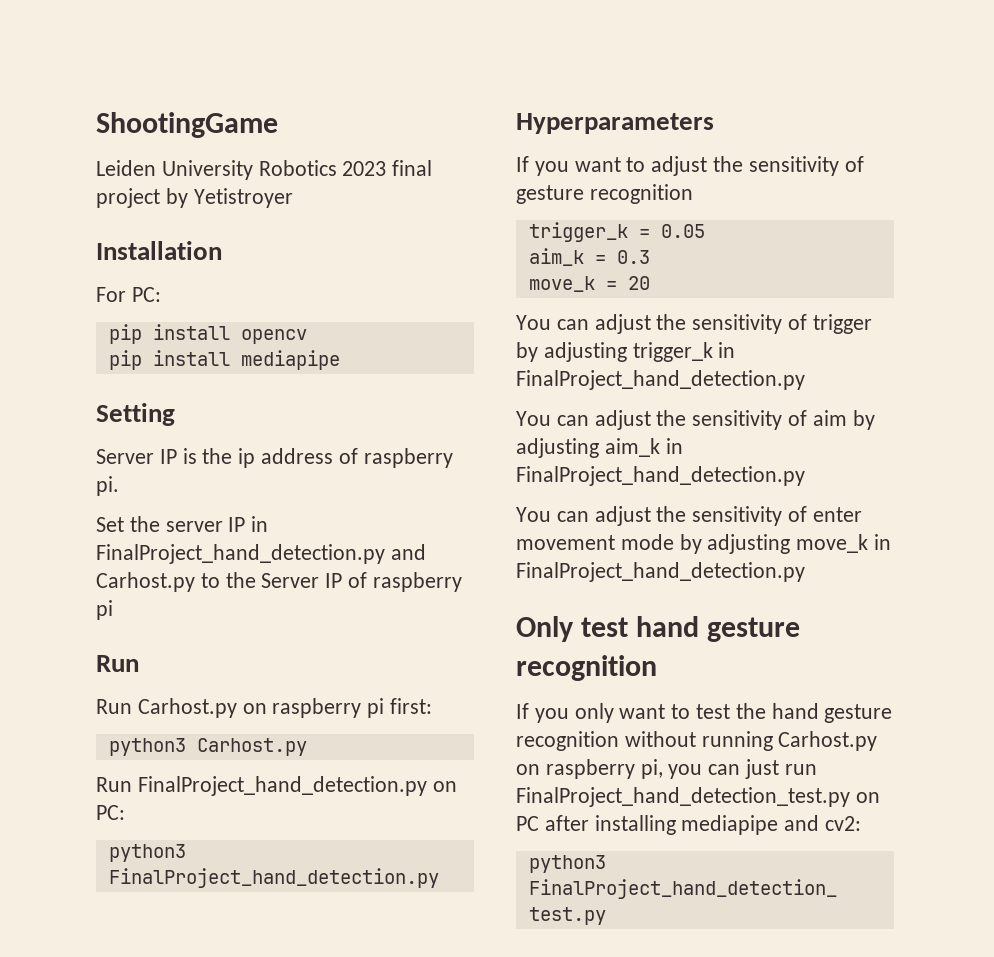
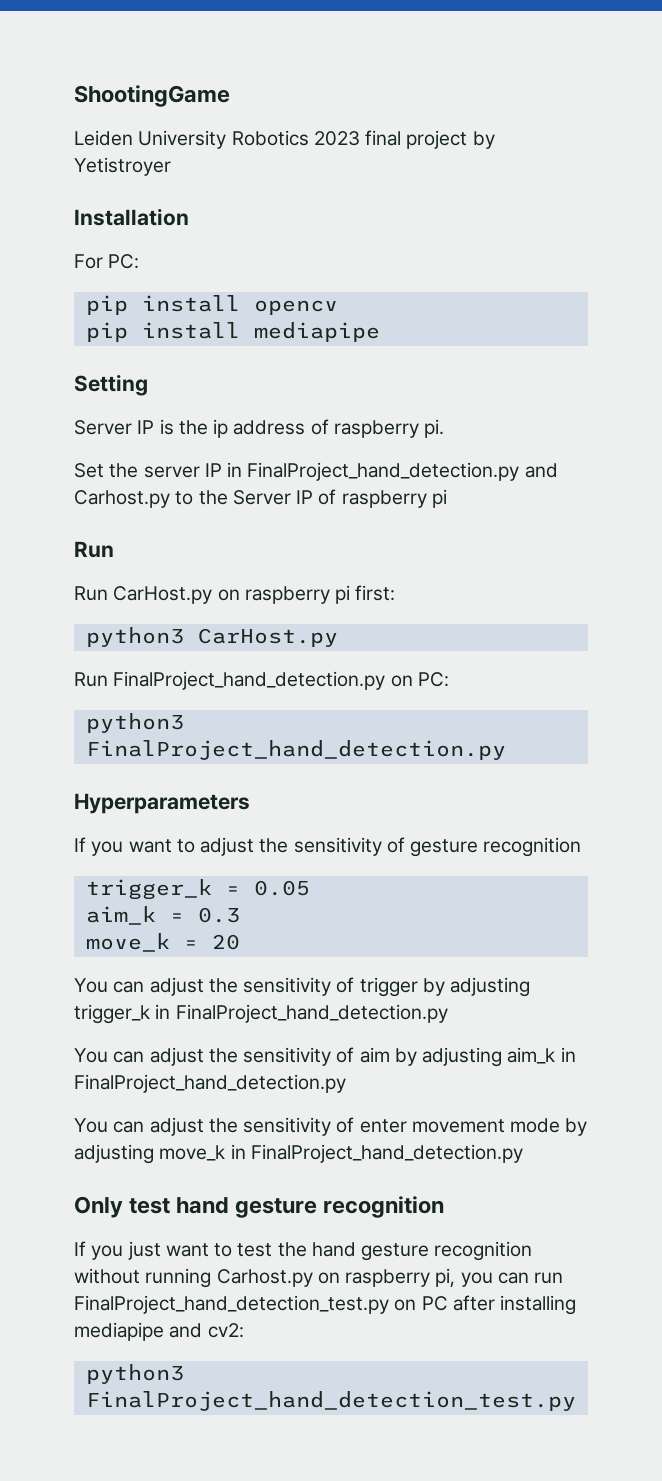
- Run Carhost.py on raspberry pi first:
+ Run CarHost.py on raspberry pi first:
- python3 Carhost.py
+ python3 CarHost.py
- If you only want to test the hand gesture recognition without running Carhost.py on raspberry pi, you can just run FinalProject_hand_detection_test.py on PC after installing mediapipe and cv2:
+ If you just want to test the hand gesture recognition without running Carhost.py on raspberry pi, you can run FinalProject_hand_detection_test.py on PC after installing mediapipe and cv2:

